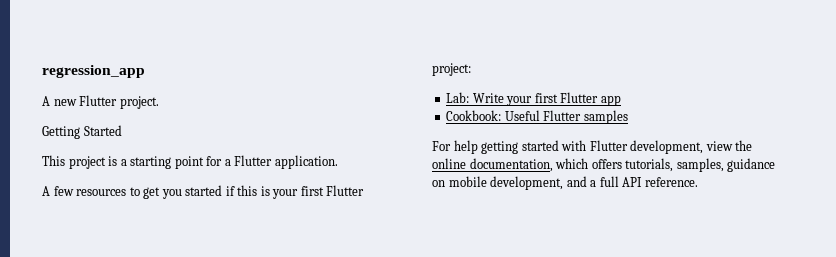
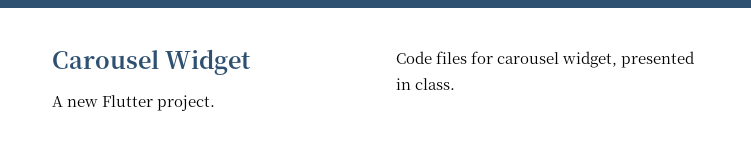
- regression_app
+ Carousel Widget
- Getting Started
- This project is a starting point for a Flutter application.
- A few resources to get you started if this is your first Flutter project:
- Lab: Write your first Flutter app
- Cookbook: Useful Flutter samples
- For help getting started with Flutter development, view the online documentation, which offers tutorials, samples, guidance on mobile development, and a full API reference.
+ Code files for carousel widget, presented in class.

